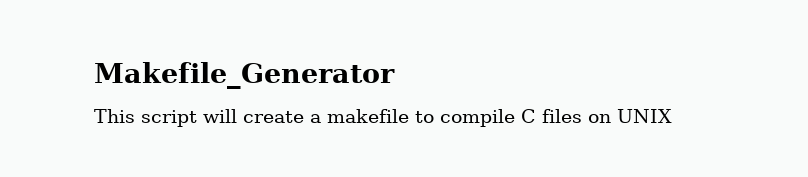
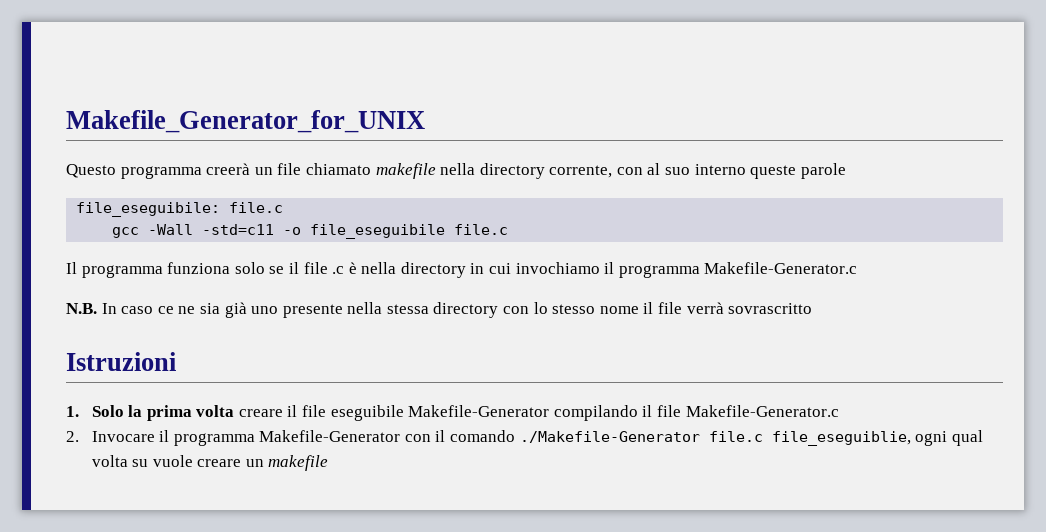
- Makefile_Generator
- This script will create a makefile to compile C files on UNIX
+ Makefile_Generator_for_UNIX
+ Questo programma creerà un file chiamato makefile nella directory corrente, con al suo interno queste parole
+ file_eseguibile: file.c
+ gcc -Wall -std=c11 -o file_eseguibile file.c
+ Il programma funziona solo se il file .c è nella directory in cui invochiamo il programma Makefile-Generator.c
+ N.B. In caso ce ne sia già uno presente nella stessa directory con lo stesso nome il file verrà sovrascritto
+ Istruzioni
+ 1. Solo la prima volta creare il file eseguibile Makefile-Generator compilando il file Makefile-Generator.c
+ 2. Invocare il programma Makefile-Generator con il comando ./Makefile-Generator file.c file_eseguiblie, ogni qual volta su vuole creare un makefile

